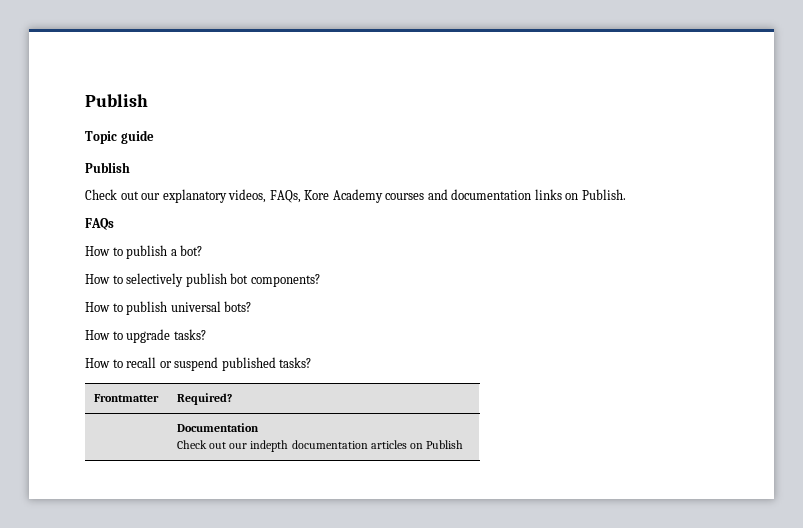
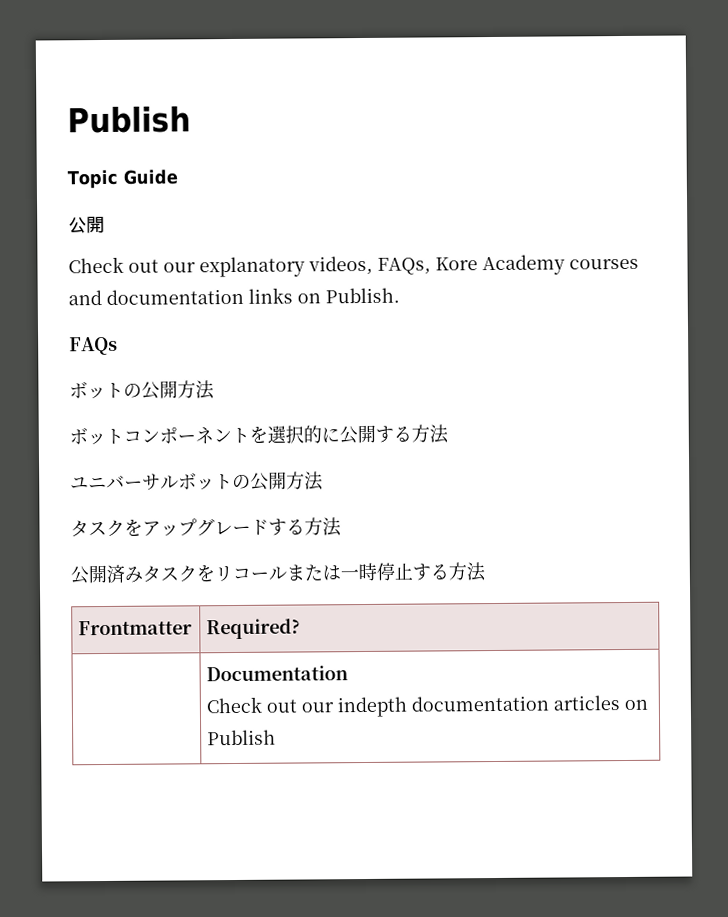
- Topic guide
- Publish
+ Topic Guide
+ 公開
  FAQs
- How to publish a bot?
- How to selectively publish bot components?
- How to publish universal bots?
- How to upgrade tasks?
- How to recall or suspend published tasks?
+ ボットの公開方法
+ ボットコンポーネントを選択的に公開する方法
+ ユニバーサルボットの公開方法
+ タスクをアップグレードする方法
+ 公開済みタスクをリコールまたは一時停止する方法

